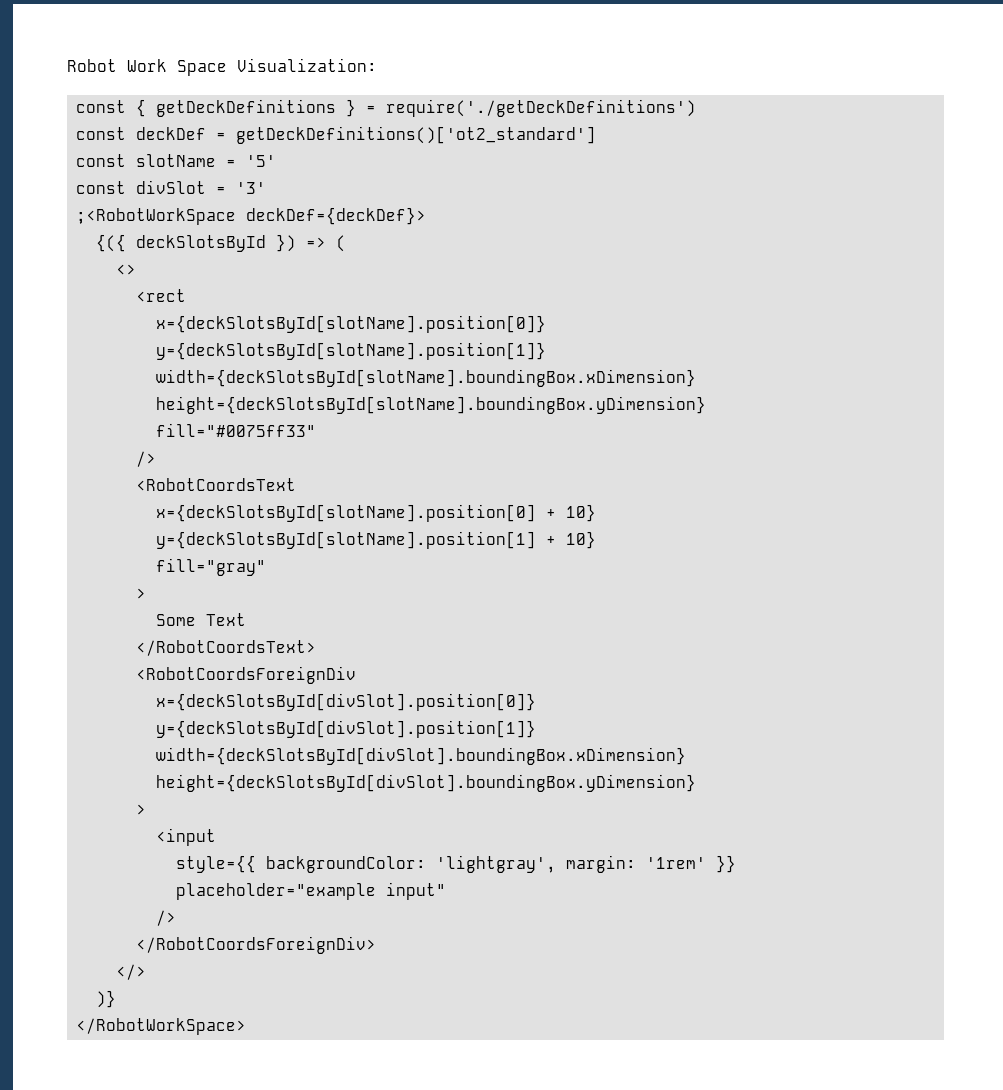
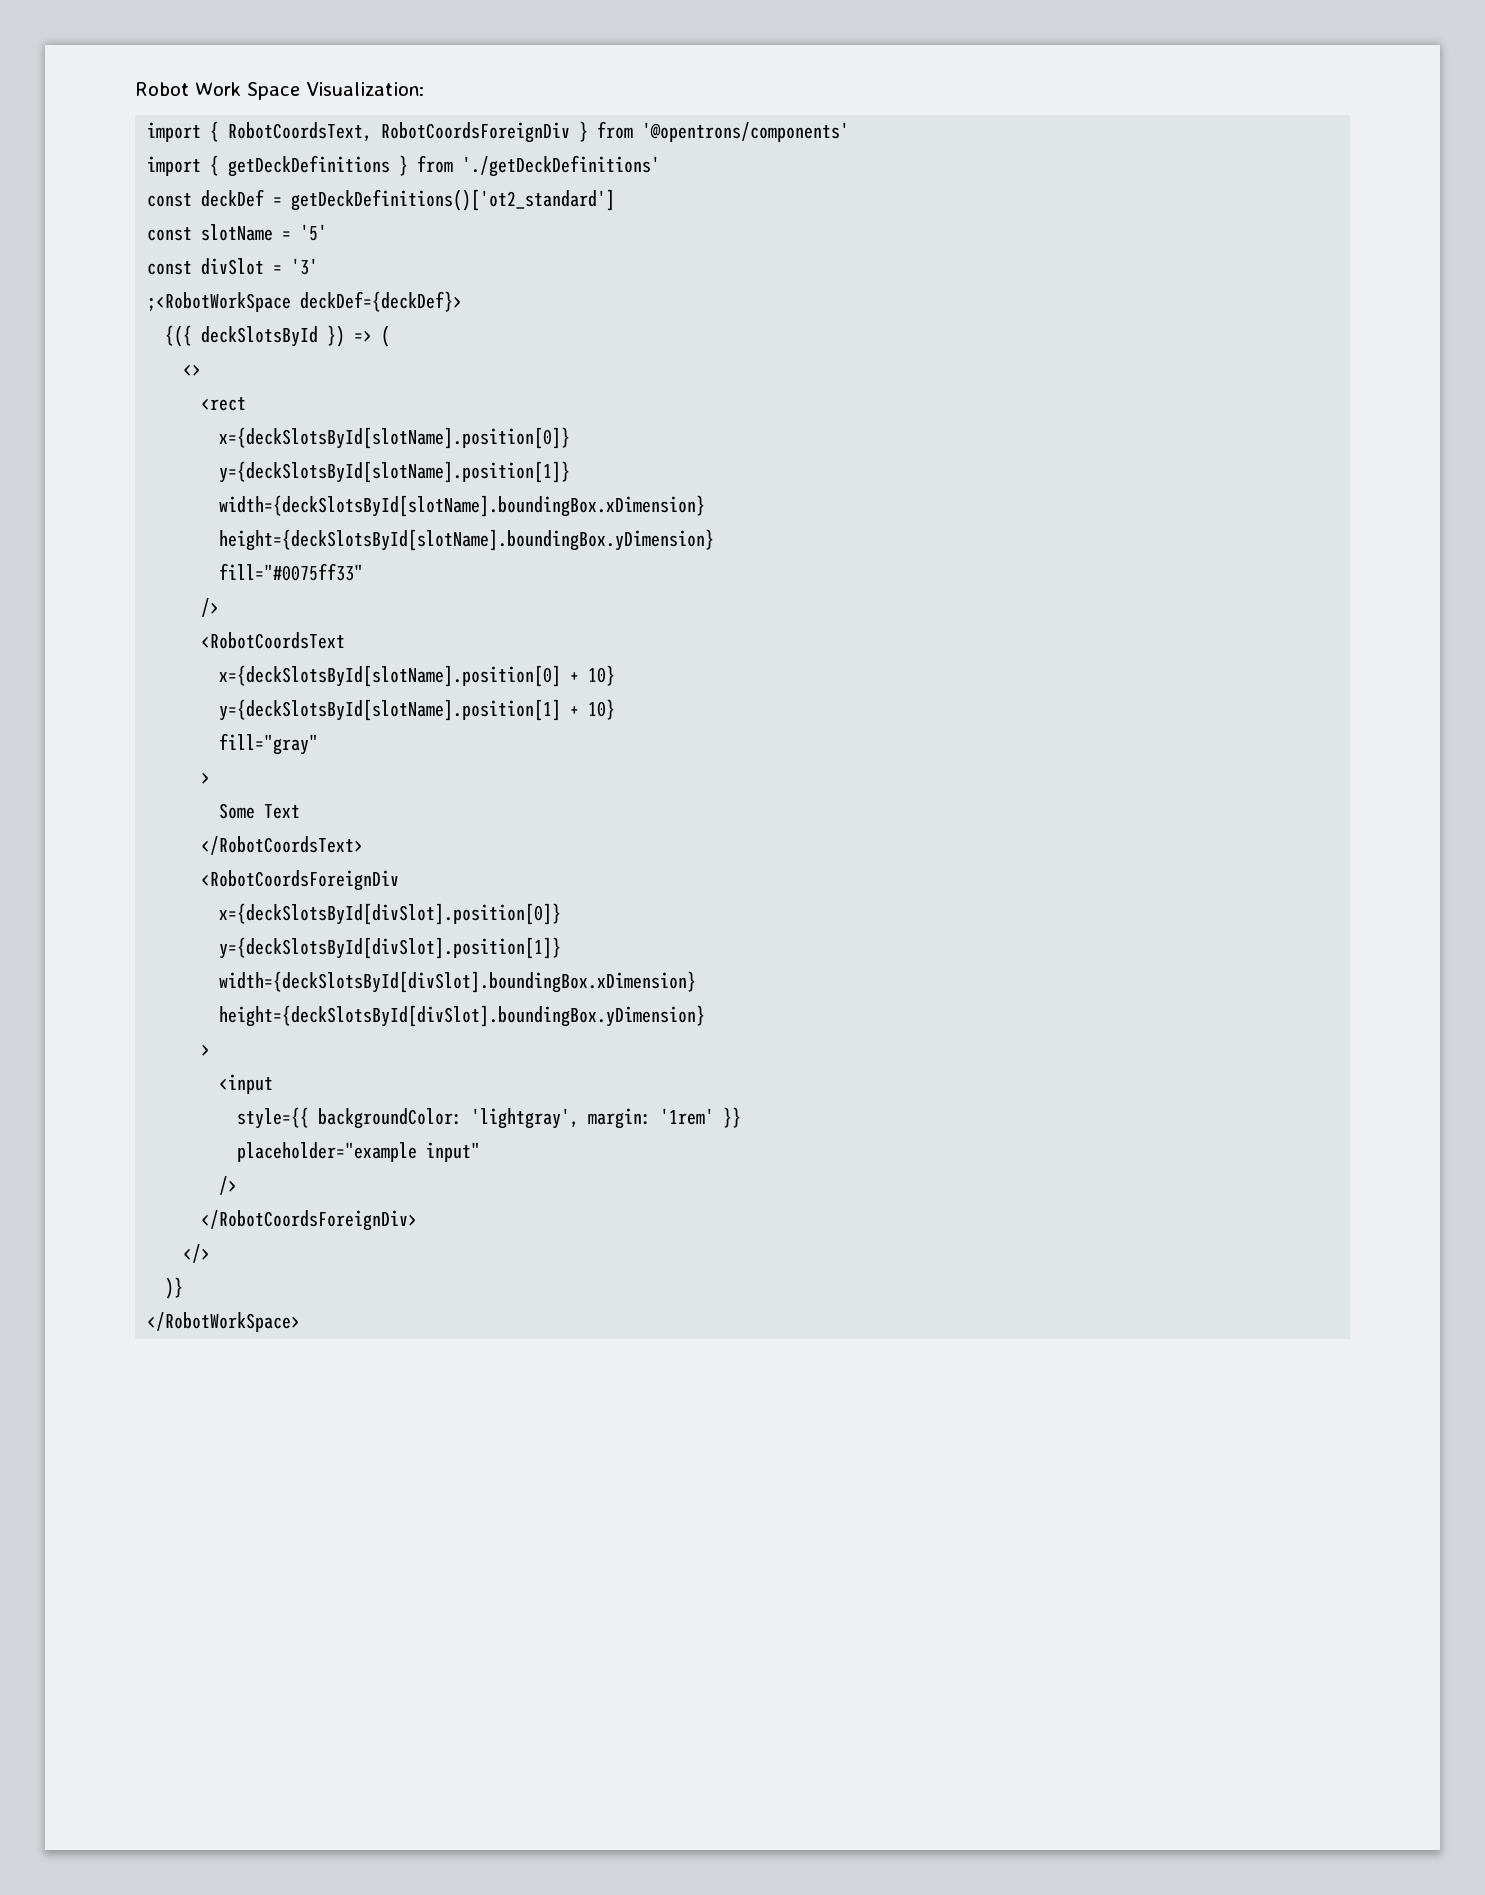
- const { getDeckDefinitions } = require('./getDeckDefinitions')
+ import { RobotCoordsText, RobotCoordsForeignDiv } from '@opentrons/components'
+ import { getDeckDefinitions } from './getDeckDefinitions'

